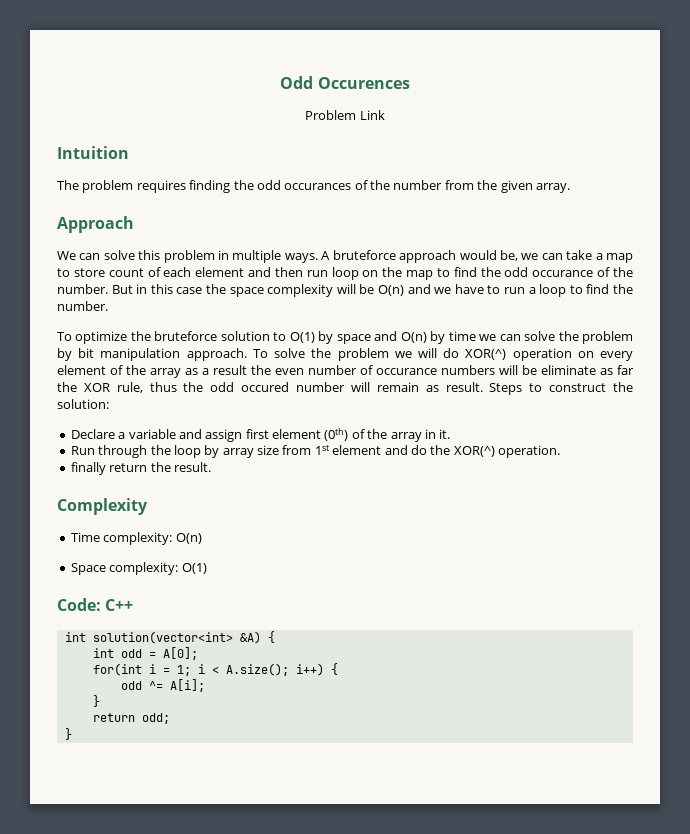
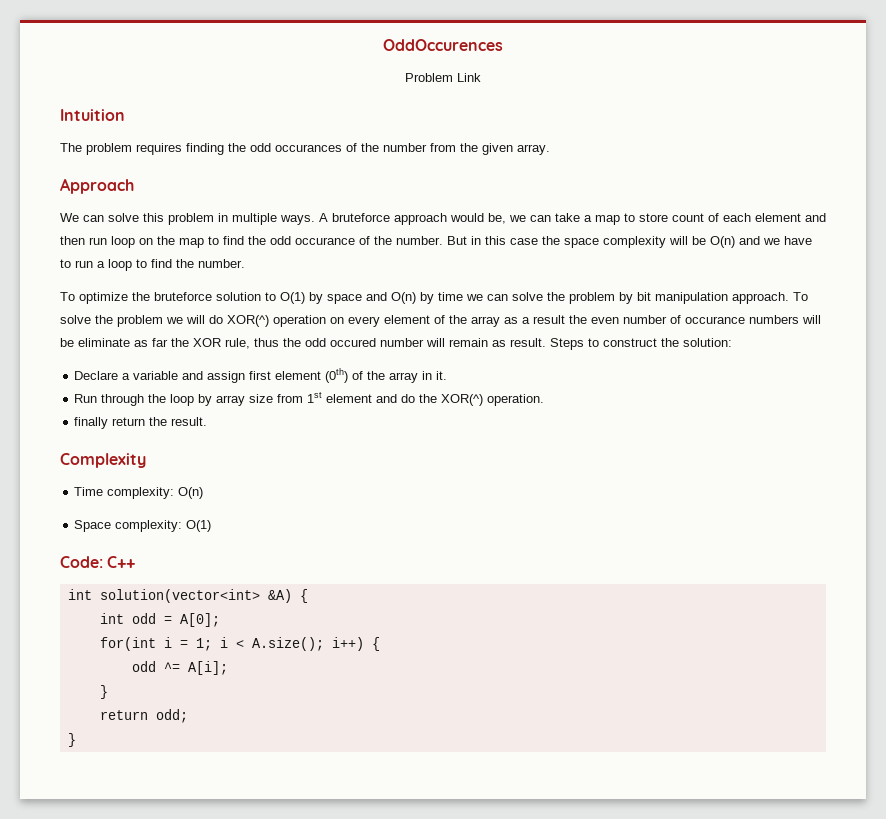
- Odd Occurences
+ OddOccurences

